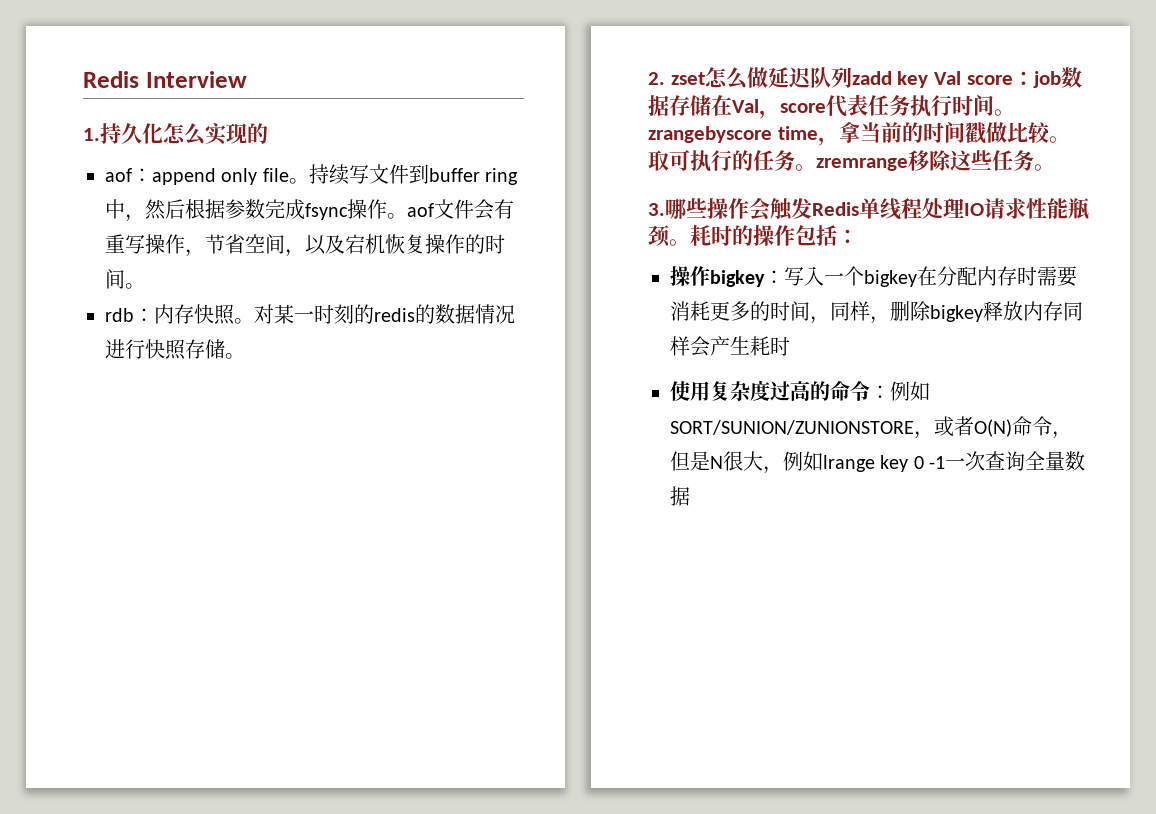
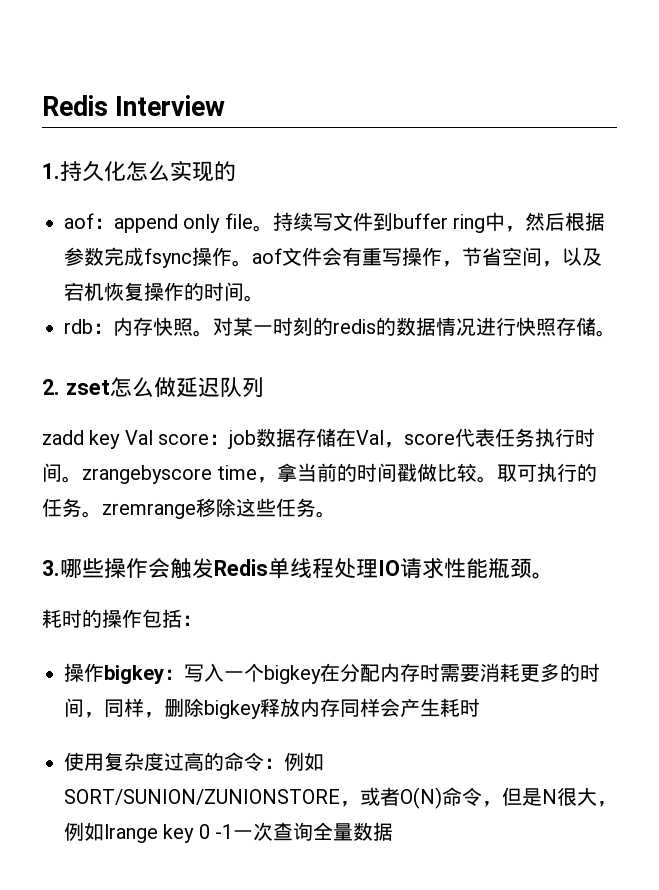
- 2. zset怎么做延迟队列zadd key Val score：job数据存储在Val，score代表任务执行时间。zrangebyscore time，拿当前的时间戳做比较。
+ 2. zset怎么做延迟队列
+ zadd key Val score：job数据存储在Val，score代表任务执行时间。zrangebyscore time，拿当前的时间戳做比较。
- 3.哪些操作会触发Redis单线程处理IO请求性能瓶颈。耗时的操作包括：
+ 3.哪些操作会触发Redis单线程处理IO请求性能瓶颈。
+ 耗时的操作包括：

